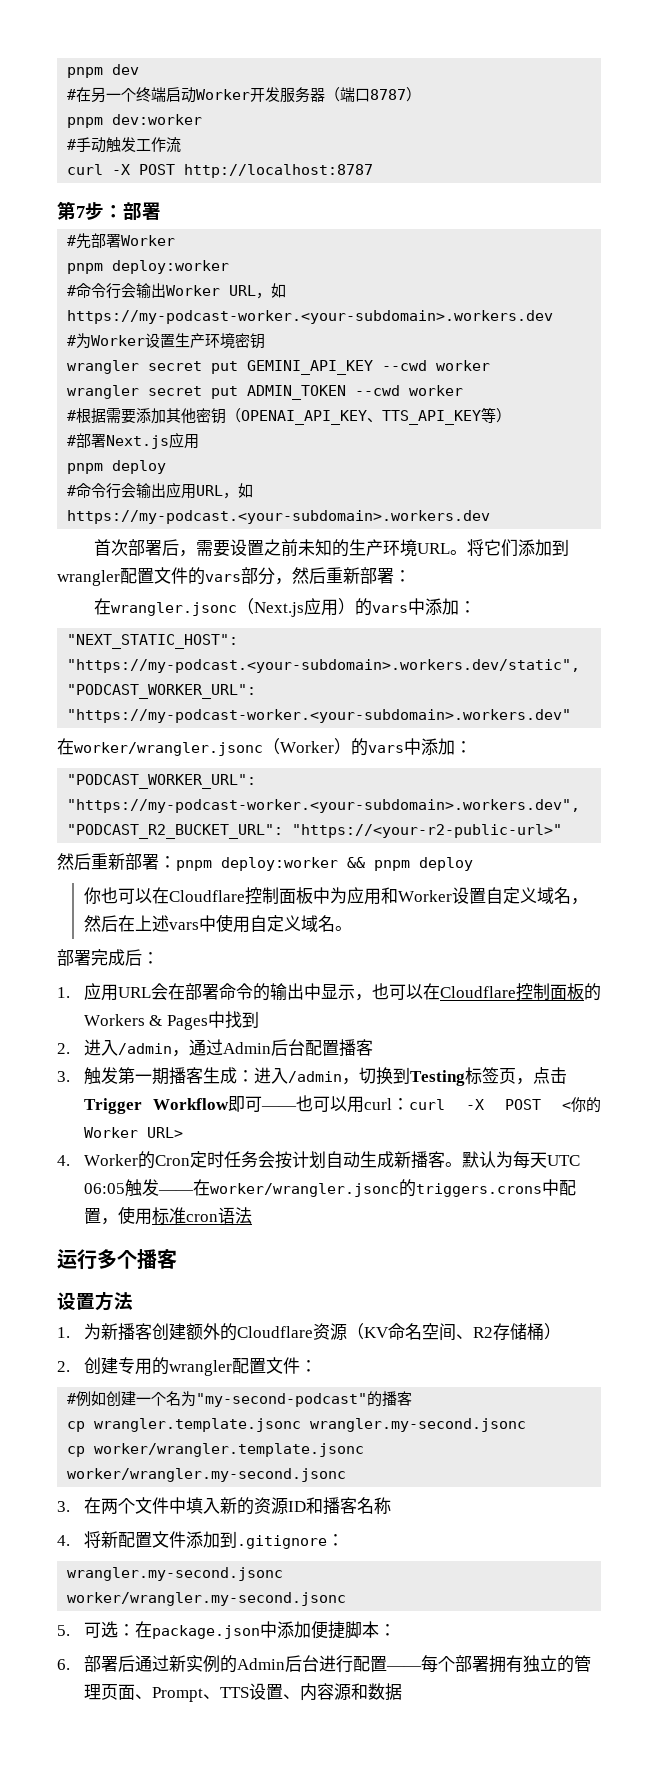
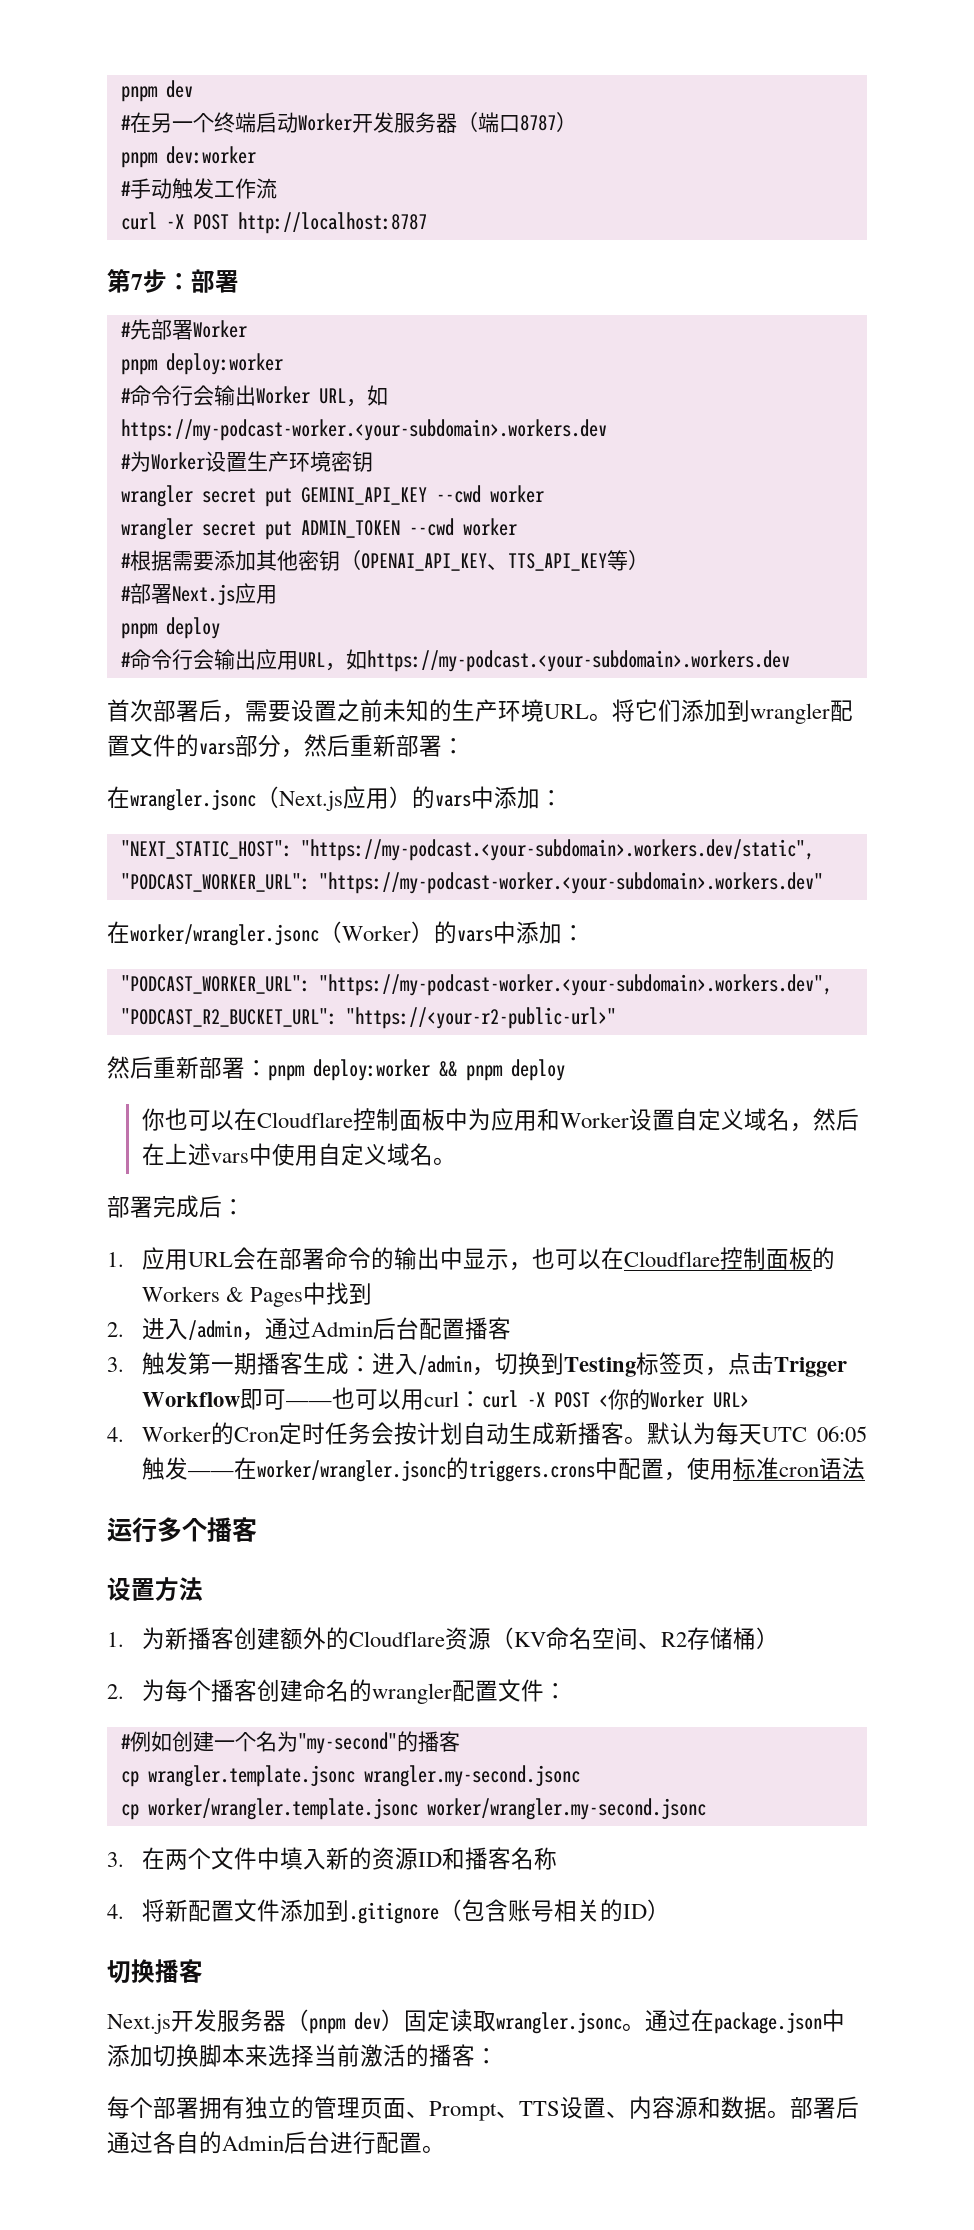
- 2.创建专用的wrangler配置文件：
+ 2.为每个播客创建命名的wrangler配置文件：
- #例如创建一个名为"my-second-podcast"的播客
+ #例如创建一个名为"my-second"的播客
- 4.将新配置文件添加到.gitignore：
- wrangler.my-second.jsonc
- worker/wrangler.my-second.jsonc
- 5.可选：在package.json中添加便捷脚本：
- 6.部署后通过新实例的Admin后台进行配置——每个部署拥有独立的管理页面、Prompt、TTS设置、内容源和数据
+ 4.将新配置文件添加到.gitignore（包含账号相关的ID）
+ 切换播客
+ Next.js开发服务器（pnpm dev）固定读取wrangler.jsonc。通过在package.json中添加切换脚本来选择当前激活的播客：
+ 每个部署拥有独立的管理页面、Prompt、TTS设置、内容源和数据。部署后通过各自的Admin后台进行配置。

